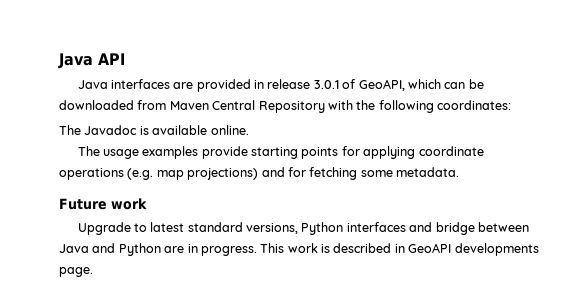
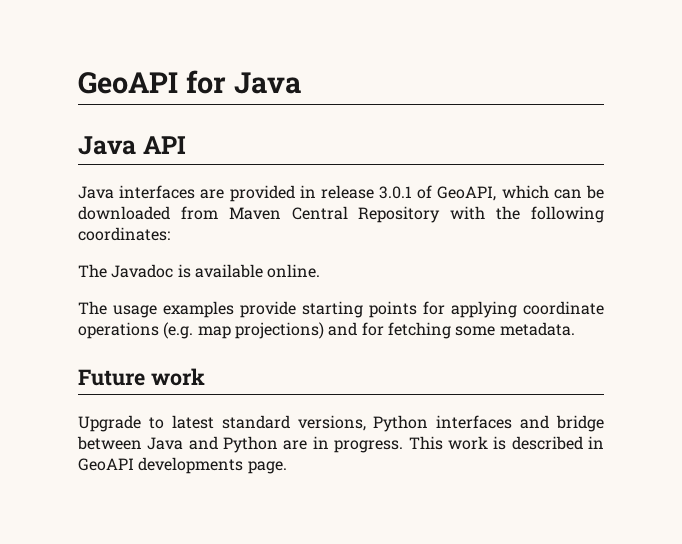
+ GeoAPI for Java

